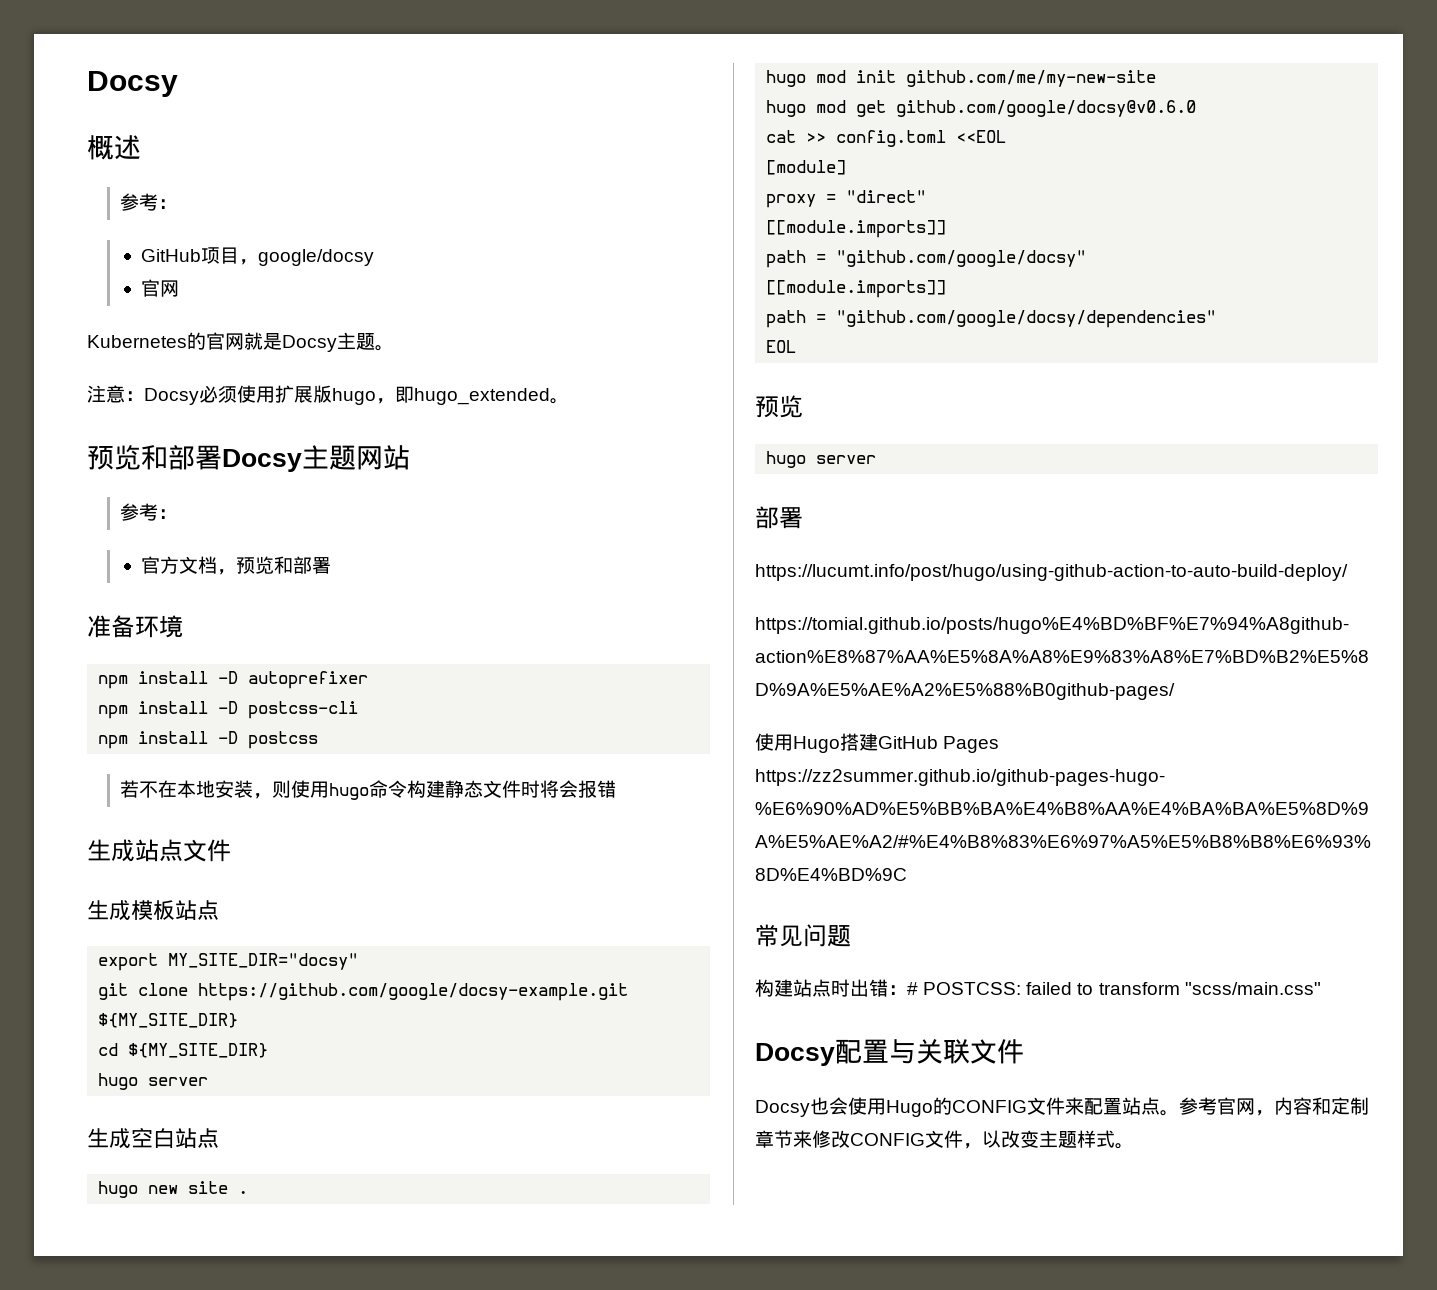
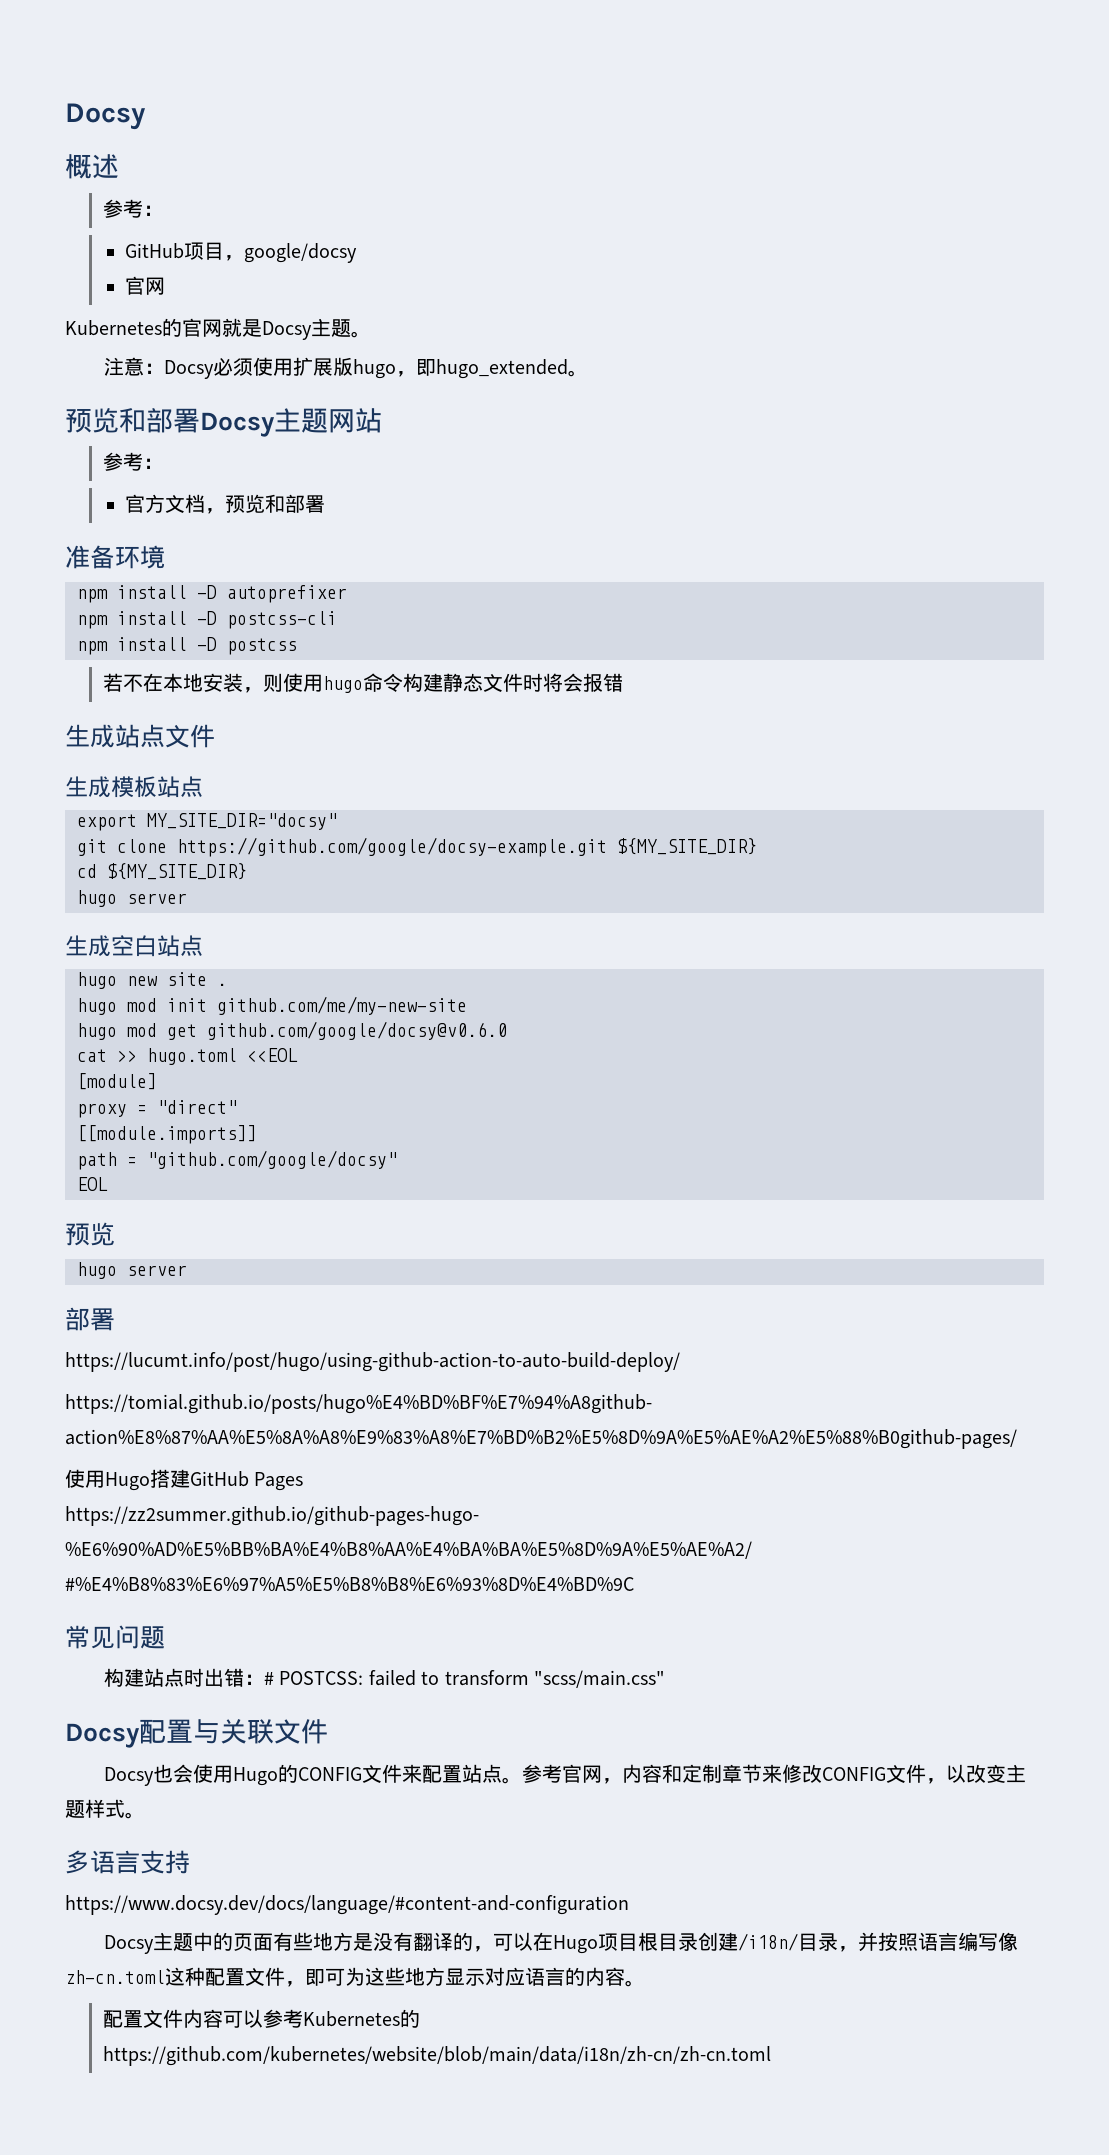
- cat >> config.toml <<EOL
+ cat >> hugo.toml <<EOL
  path = "github.com/google/docsy"
- [[module.imports]]
- path = "github.com/google/docsy/dependencies"
+ 多语言支持
+ https://www.docsy.dev/docs/language/#content-and-configuration
+ Docsy主题中的页面有些地方是没有翻译的，可以在Hugo项目根目录创建/i18n/目录，并按照语言编写像zh-cn.toml这种配置文件，即可为这些地方显示对应语言的内容。
+ 配置文件内容可以参考Kubernetes的https://github.com/kubernetes/website/blob/main/data/i18n/zh-cn/zh-cn.toml

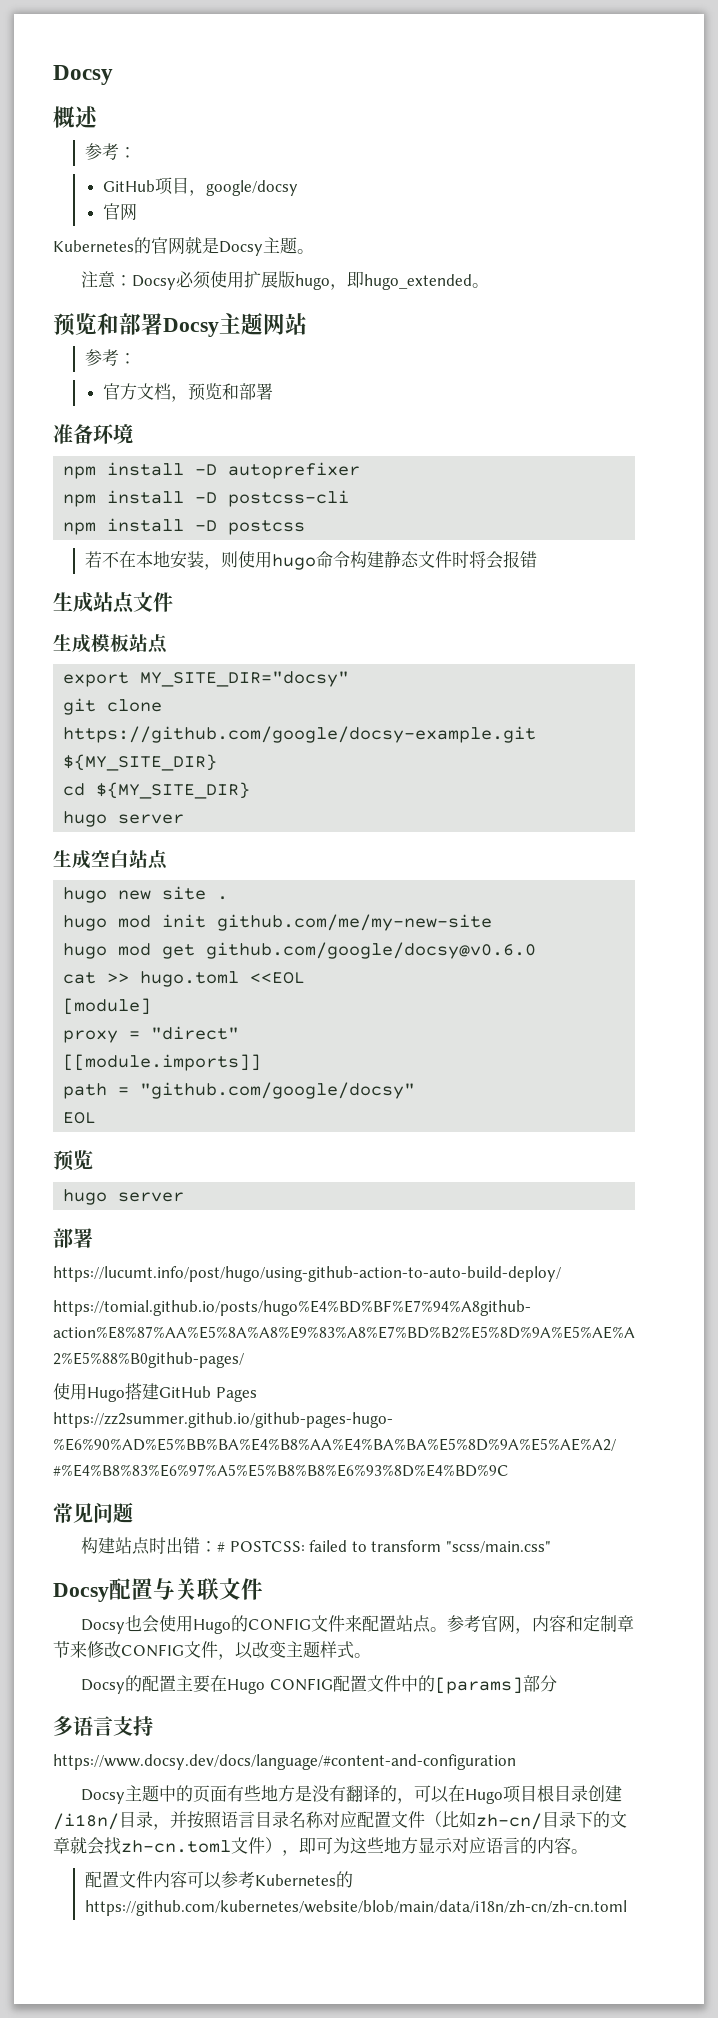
+ Docsy的配置主要在Hugo CONFIG配置文件中的[params]部分
- Docsy主题中的页面有些地方是没有翻译的，可以在Hugo项目根目录创建/i18n/目录，并按照语言编写像zh-cn.toml这种配置文件，即可为这些地方显示对应语言的内容。
+ Docsy主题中的页面有些地方是没有翻译的，可以在Hugo项目根目录创建/i18n/目录，并按照语言目录名称对应配置文件（比如zh-cn/目录下的文章就会找zh-cn.toml文件），即可为这些地方显示对应语言的内容。

